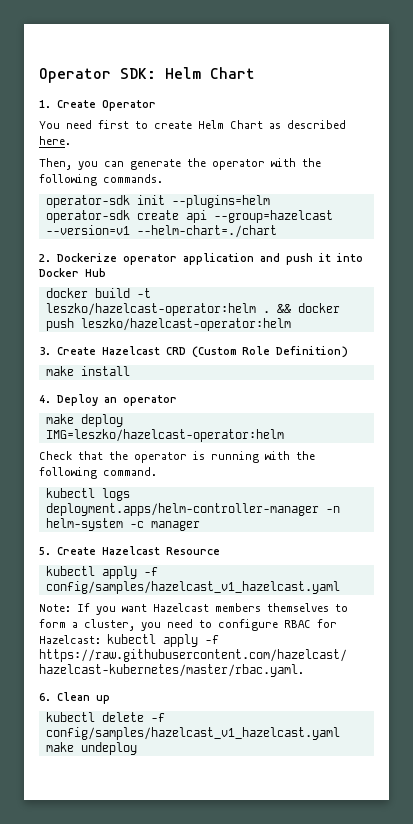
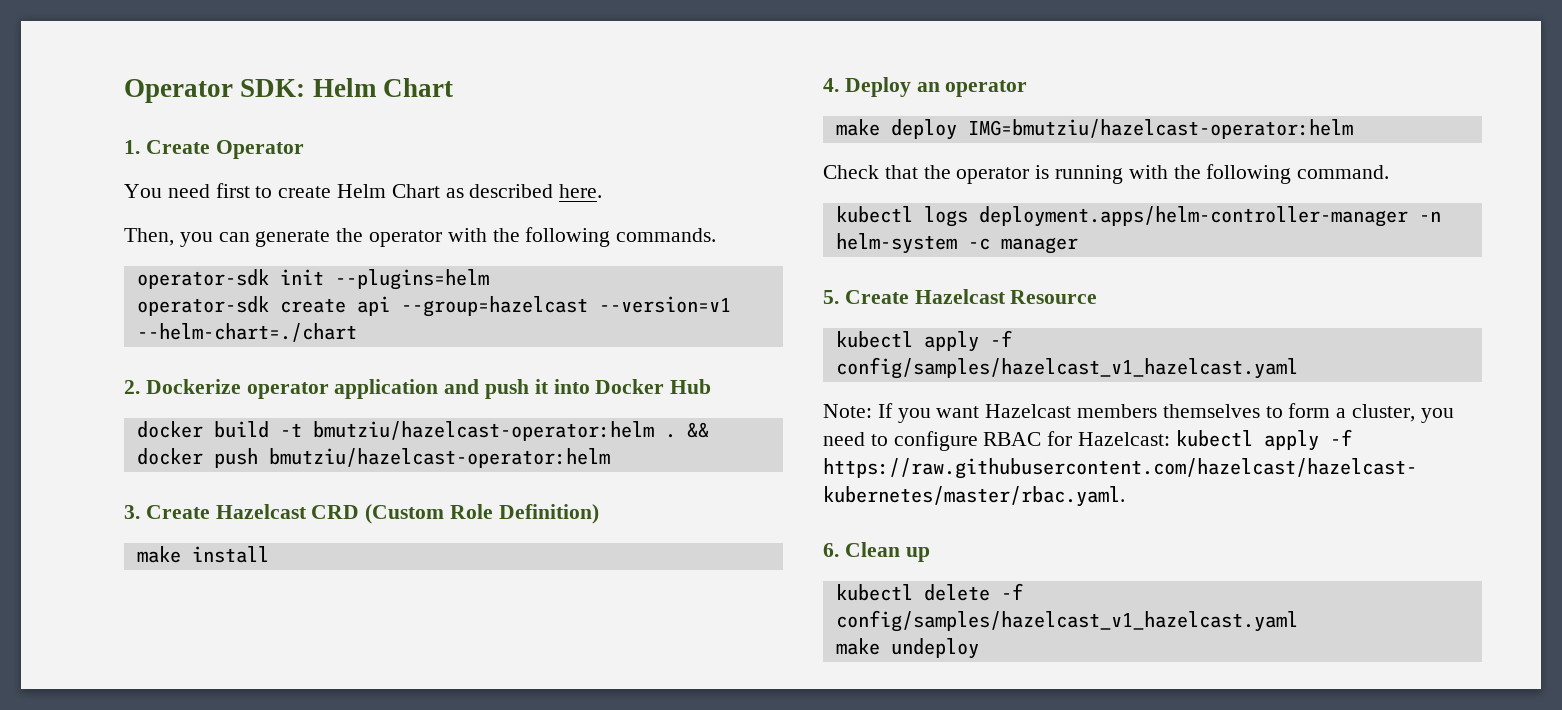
- docker build -t leszko/hazelcast-operator:helm .
+ docker build -t bmutziu/hazelcast-operator:helm .
- && docker push leszko/hazelcast-operator:helm
+ && docker push bmutziu/hazelcast-operator:helm
- make deploy IMG=leszko/hazelcast-operator:helm
+ make deploy IMG=bmutziu/hazelcast-operator:helm

